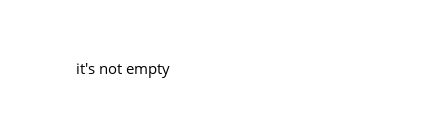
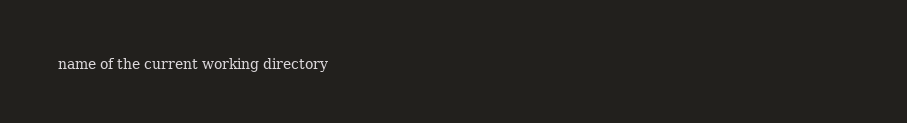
- it's not empty
+ name of the current working directory

